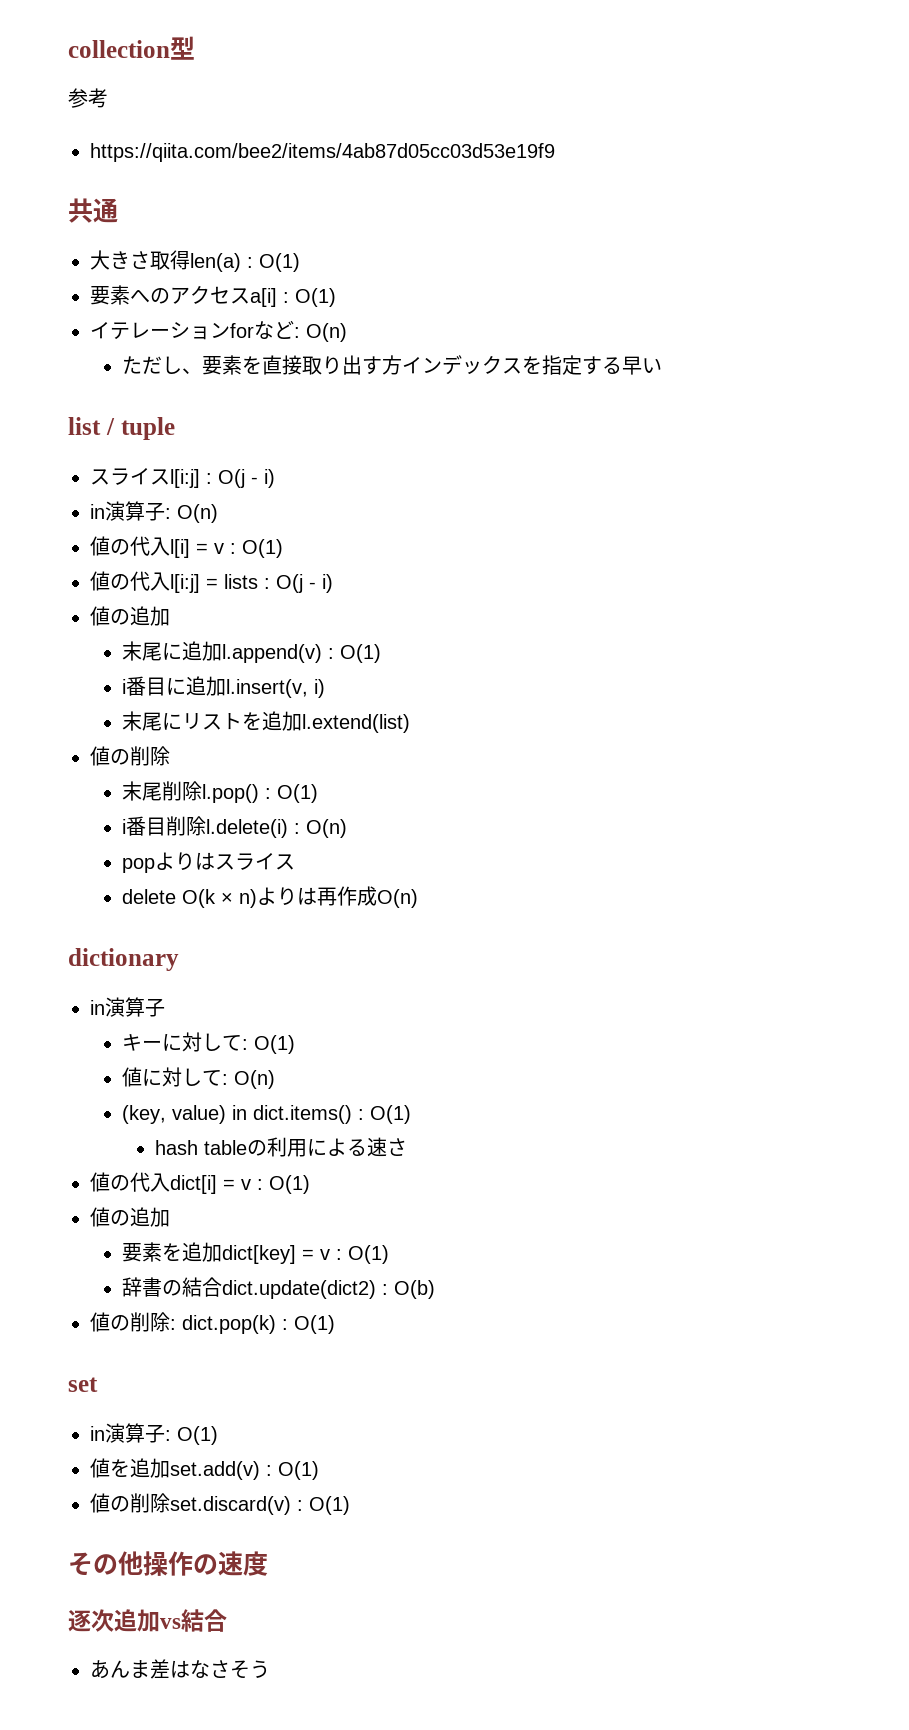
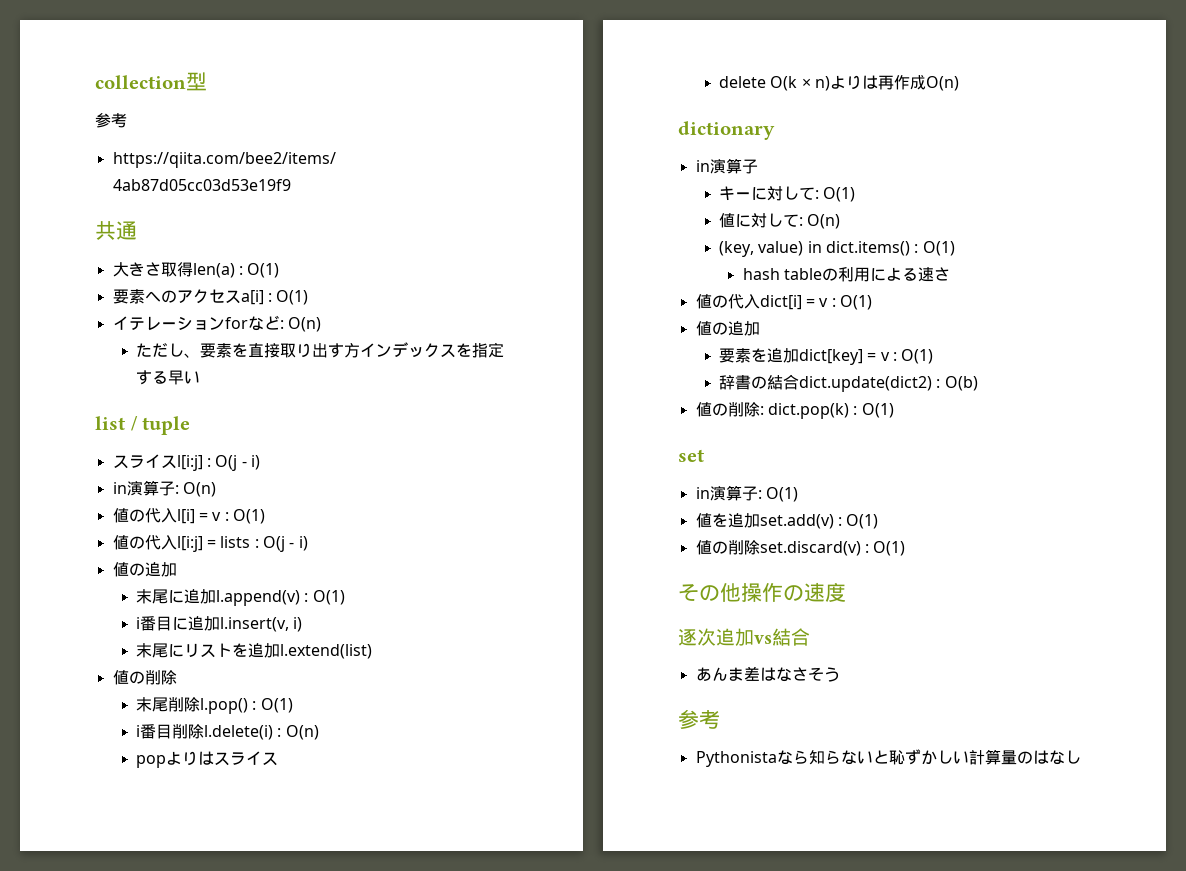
  あんま差はなさそう
+ 参考
+ Pythonistaなら知らないと恥ずかしい計算量のはなし

